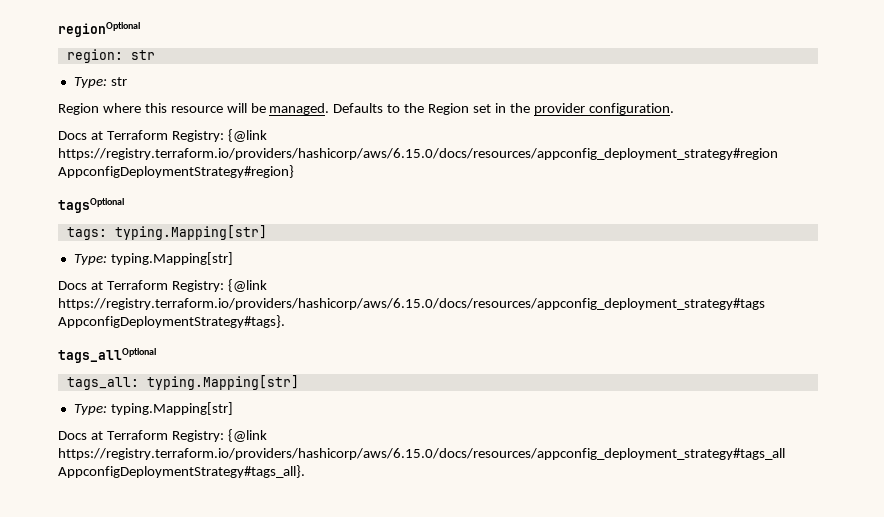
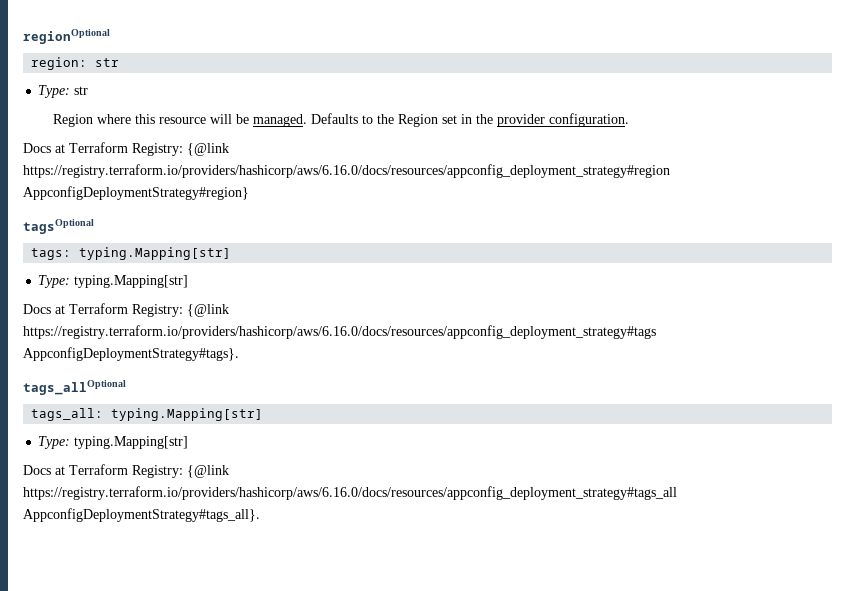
- Docs at Terraform Registry: {@link https://registry.terraform.io/providers/hashicorp/aws/6.15.0/docs/resources/appconfig_deployment_strategy#region AppconfigDeploymentStrategy#region}
+ Docs at Terraform Registry: {@link https://registry.terraform.io/providers/hashicorp/aws/6.16.0/docs/resources/appconfig_deployment_strategy#region AppconfigDeploymentStrategy#region}
- Docs at Terraform Registry: {@link https://registry.terraform.io/providers/hashicorp/aws/6.15.0/docs/resources/appconfig_deployment_strategy#tags AppconfigDeploymentStrategy#tags}.
+ Docs at Terraform Registry: {@link https://registry.terraform.io/providers/hashicorp/aws/6.16.0/docs/resources/appconfig_deployment_strategy#tags AppconfigDeploymentStrategy#tags}.
- Docs at Terraform Registry: {@link https://registry.terraform.io/providers/hashicorp/aws/6.15.0/docs/resources/appconfig_deployment_strategy#tags_all AppconfigDeploymentStrategy#tags_all}.
+ Docs at Terraform Registry: {@link https://registry.terraform.io/providers/hashicorp/aws/6.16.0/docs/resources/appconfig_deployment_strategy#tags_all AppconfigDeploymentStrategy#tags_all}.

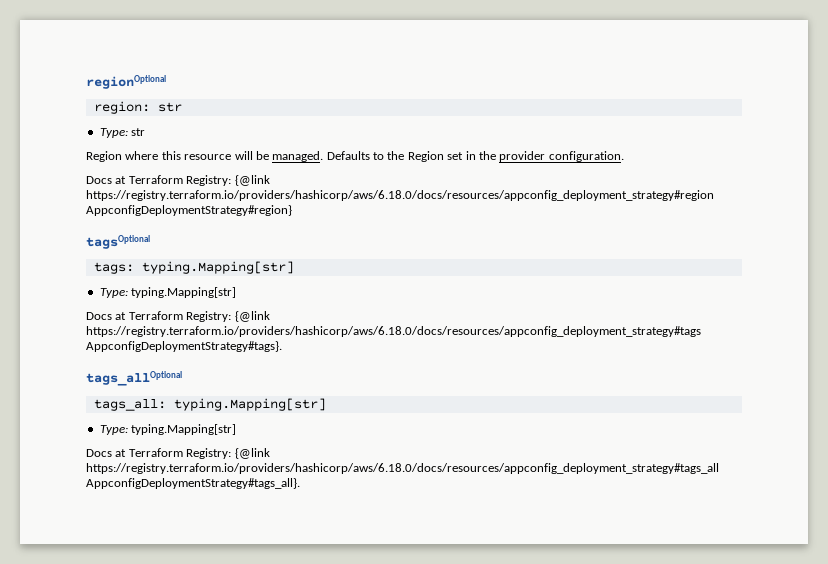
- Docs at Terraform Registry: {@link https://registry.terraform.io/providers/hashicorp/aws/6.16.0/docs/resources/appconfig_deployment_strategy#region AppconfigDeploymentStrategy#region}
+ Docs at Terraform Registry: {@link https://registry.terraform.io/providers/hashicorp/aws/6.18.0/docs/resources/appconfig_deployment_strategy#region AppconfigDeploymentStrategy#region}
- Docs at Terraform Registry: {@link https://registry.terraform.io/providers/hashicorp/aws/6.16.0/docs/resources/appconfig_deployment_strategy#tags AppconfigDeploymentStrategy#tags}.
+ Docs at Terraform Registry: {@link https://registry.terraform.io/providers/hashicorp/aws/6.18.0/docs/resources/appconfig_deployment_strategy#tags AppconfigDeploymentStrategy#tags}.
- Docs at Terraform Registry: {@link https://registry.terraform.io/providers/hashicorp/aws/6.16.0/docs/resources/appconfig_deployment_strategy#tags_all AppconfigDeploymentStrategy#tags_all}.
+ Docs at Terraform Registry: {@link https://registry.terraform.io/providers/hashicorp/aws/6.18.0/docs/resources/appconfig_deployment_strategy#tags_all AppconfigDeploymentStrategy#tags_all}.

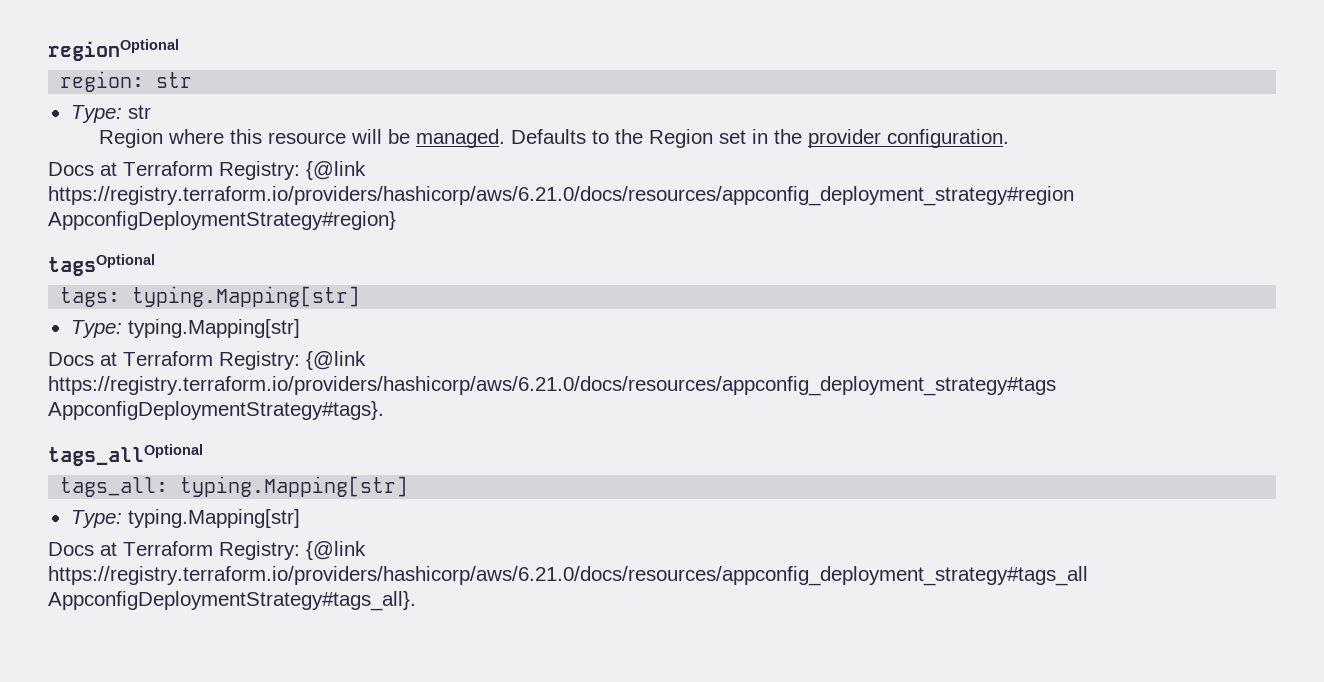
- Docs at Terraform Registry: {@link https://registry.terraform.io/providers/hashicorp/aws/6.18.0/docs/resources/appconfig_deployment_strategy#region AppconfigDeploymentStrategy#region}
+ Docs at Terraform Registry: {@link https://registry.terraform.io/providers/hashicorp/aws/6.21.0/docs/resources/appconfig_deployment_strategy#region AppconfigDeploymentStrategy#region}
- Docs at Terraform Registry: {@link https://registry.terraform.io/providers/hashicorp/aws/6.18.0/docs/resources/appconfig_deployment_strategy#tags AppconfigDeploymentStrategy#tags}.
+ Docs at Terraform Registry: {@link https://registry.terraform.io/providers/hashicorp/aws/6.21.0/docs/resources/appconfig_deployment_strategy#tags AppconfigDeploymentStrategy#tags}.
- Docs at Terraform Registry: {@link https://registry.terraform.io/providers/hashicorp/aws/6.18.0/docs/resources/appconfig_deployment_strategy#tags_all AppconfigDeploymentStrategy#tags_all}.
+ Docs at Terraform Registry: {@link https://registry.terraform.io/providers/hashicorp/aws/6.21.0/docs/resources/appconfig_deployment_strategy#tags_all AppconfigDeploymentStrategy#tags_all}.

